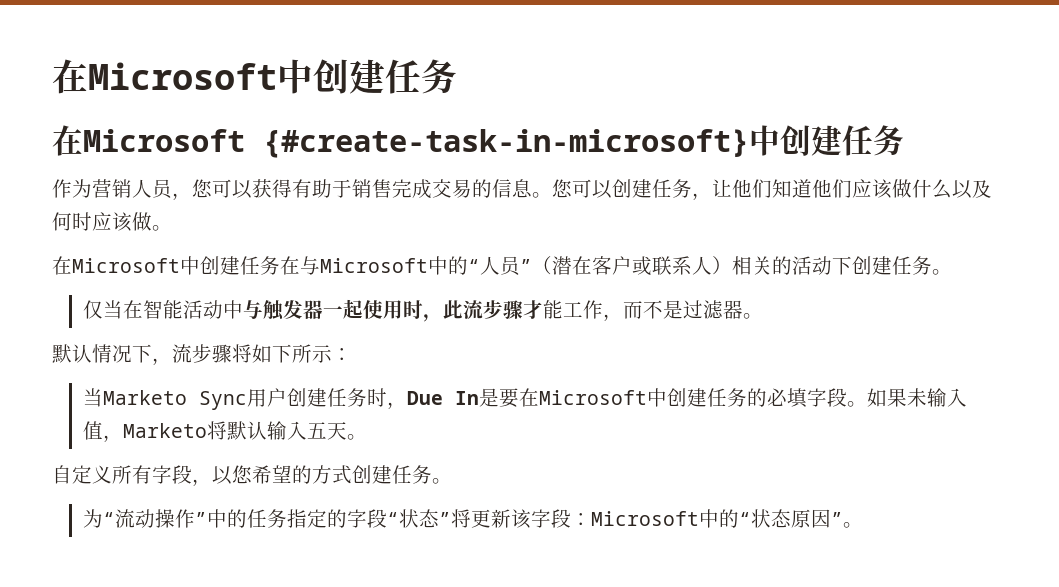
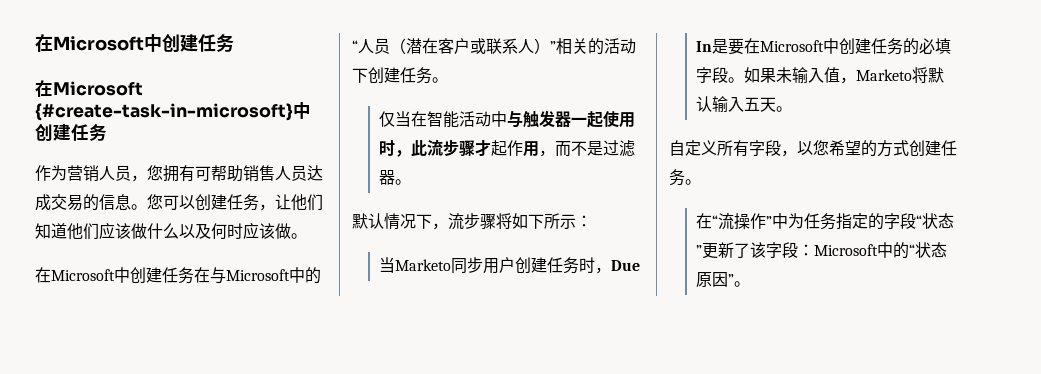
- 作为营销人员，您可以获得有助于销售完成交易的信息。
+ 作为营销人员，您拥有可帮助销售人员达成交易的信息。
- 在Microsoft中创建任务在与Microsoft中的“人员”（潜在客户或联系人）相关的活动下创建任务。
+ 在Microsoft中创建任务在与Microsoft中的“人员（潜在客户或联系人）”相关的活动下创建任务。
- 仅当在智能活动中与触发器一起使用时，此流步骤才能工作，而不是过滤器。
+ 仅当在智能活动中与触发器一起使用时，此流步骤才起作用，而不是过滤器。
- 当Marketo Sync用户创建任务时，Due In是要在Microsoft中创建任务的必填字段。
+ 当Marketo同步用户创建任务时，Due In是要在Microsoft中创建任务的必填字段。
- 为“流动操作”中的任务指定的字段“状态”将更新该字段：Microsoft中的“状态原因”。
+ 在“流操作”中为任务指定的字段“状态”更新了该字段：Microsoft中的“状态原因”。

